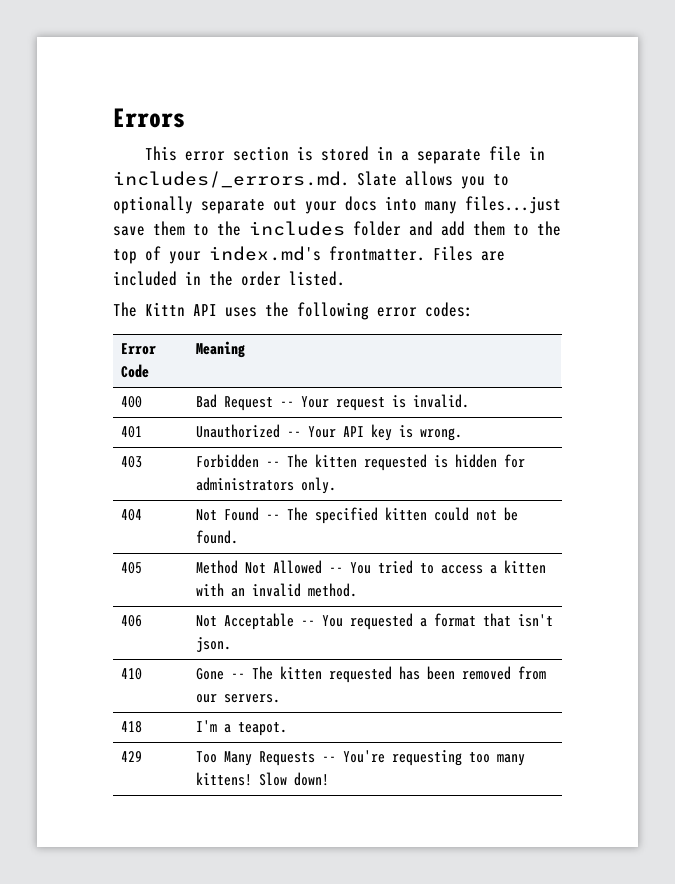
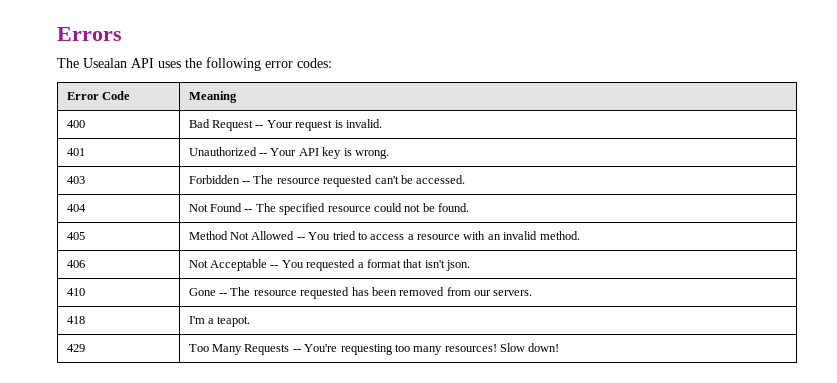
- This error section is stored in a separate file in includes/_errors.md. Slate allows you to optionally separate out your docs into many files...just save them to the includes folder and add them to the top of your index.md's frontmatter. Files are included in the order listed.
- The Kittn API uses the following error codes:
+ The Usealan API uses the following error codes:
- 403 | Forbidden -- The kitten requested is hidden for administrators only.
+ 403 | Forbidden -- The resource requested can't be accessed.
- 404 | Not Found -- The specified kitten could not be found.
+ 404 | Not Found -- The specified resource could not be found.
- 405 | Method Not Allowed -- You tried to access a kitten with an invalid method.
+ 405 | Method Not Allowed -- You tried to access a resource with an invalid method.
- 410 | Gone -- The kitten requested has been removed from our servers.
+ 410 | Gone -- The resource requested has been removed from our servers.
- 429 | Too Many Requests -- You're requesting too many kittens! Slow down!
+ 429 | Too Many Requests -- You're requesting too many resources! Slow down!

